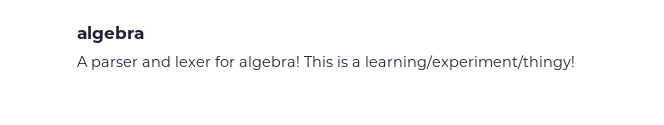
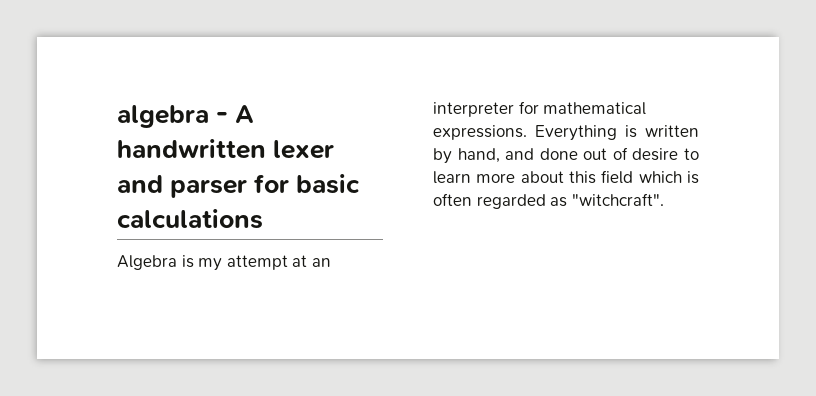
- algebra
- A parser and lexer for algebra! This is a learning/experiment/thingy!
+ algebra - A handwritten lexer and parser for basic calculations
+ Algebra is my attempt at an interpreter for mathematical expressions. Everything is written by hand, and done out of desire to learn more about this field which is often regarded as "witchcraft".

